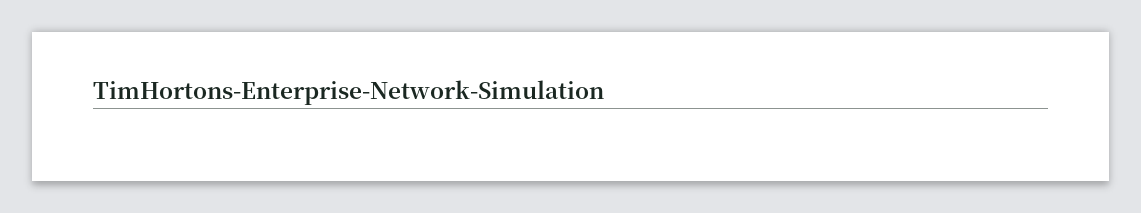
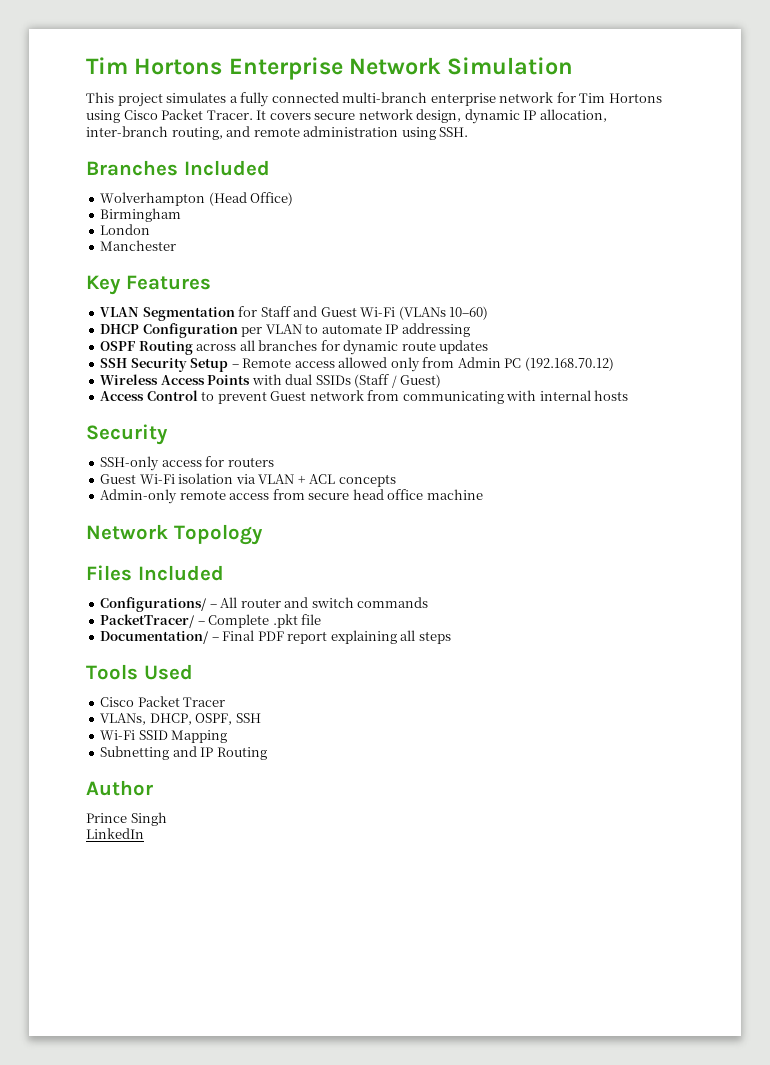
- TimHortons-Enterprise-Network-Simulation
+ Tim Hortons Enterprise Network Simulation
+ This project simulates a fully connected multi-branch enterprise network for Tim Hortons using Cisco Packet Tracer. It covers secure network design, dynamic IP allocation, inter-branch routing, and remote administration using SSH.
+ Branches Included
+ Wolverhampton (Head Office)
+ Birmingham
+ London
+ Manchester
+ Key Features
+ VLAN Segmentation for Staff and Guest Wi-Fi (VLANs 10–60)
+ DHCP Configuration per VLAN to automate IP addressing
+ OSPF Routing across all branches for dynamic route updates
+ SSH Security Setup – Remote access allowed only from Admin PC (192.168.70.12)
+ Wireless Access Points with dual SSIDs (Staff / Guest)
+ Access Control to prevent Guest network from communicating with internal hosts
+ Security
+ SSH-only access for routers
+ Guest Wi-Fi isolation via VLAN + ACL concepts
+ Admin-only remote access from secure head office machine
+ Network Topology
+ Files Included
+ Configurations/ – All router and switch commands
+ PacketTracer/ – Complete .pkt file
+ Documentation/ – Final PDF report explaining all steps
+ Tools Used
+ Cisco Packet Tracer
+ VLANs, DHCP, OSPF, SSH
+ Wi-Fi SSID Mapping
+ Subnetting and IP Routing
+ Author
+ Prince Singh
+ LinkedIn

